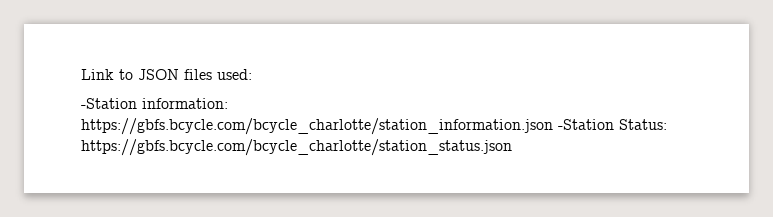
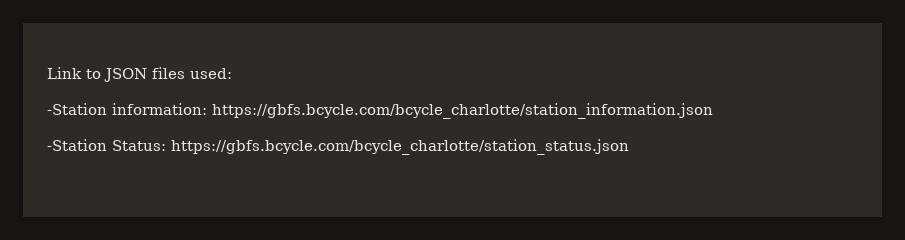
- -Station information: https://gbfs.bcycle.com/bcycle_charlotte/station_information.json -Station Status: https://gbfs.bcycle.com/bcycle_charlotte/station_status.json
+ -Station information: https://gbfs.bcycle.com/bcycle_charlotte/station_information.json
+ -Station Status: https://gbfs.bcycle.com/bcycle_charlotte/station_status.json

